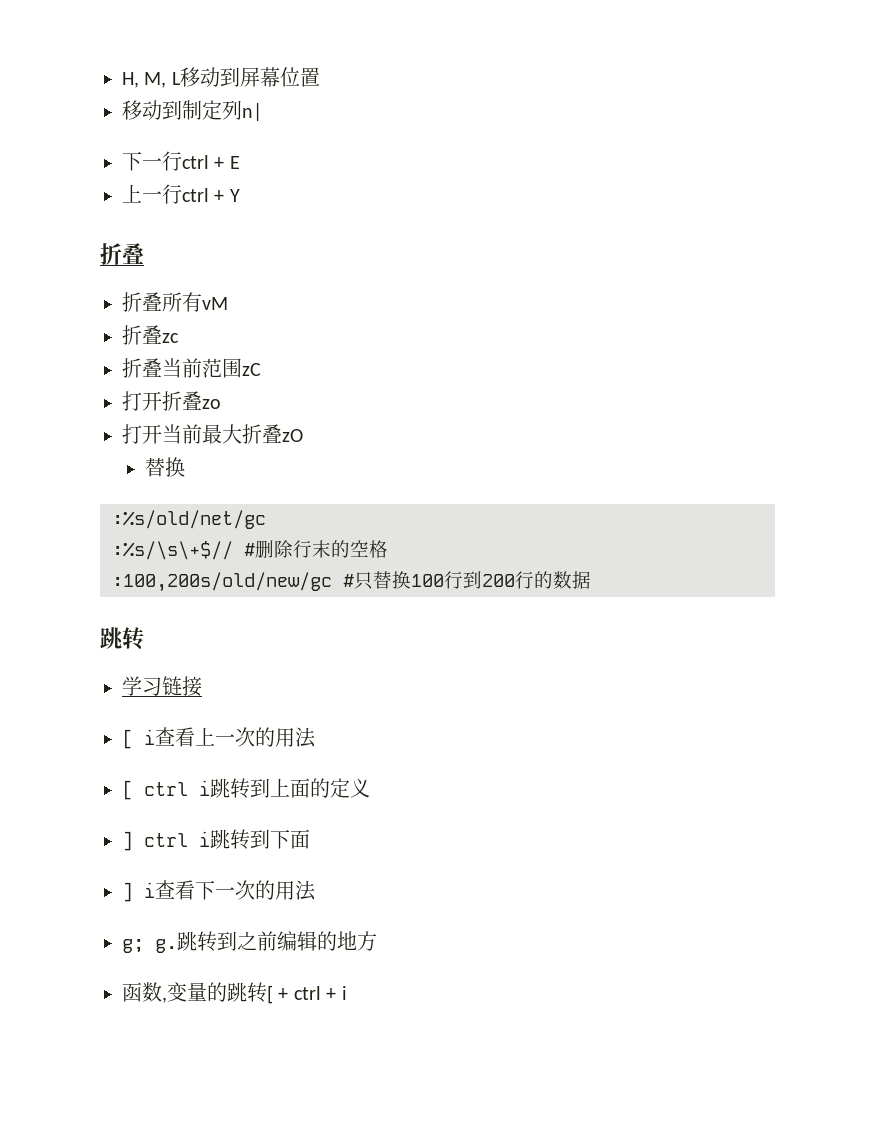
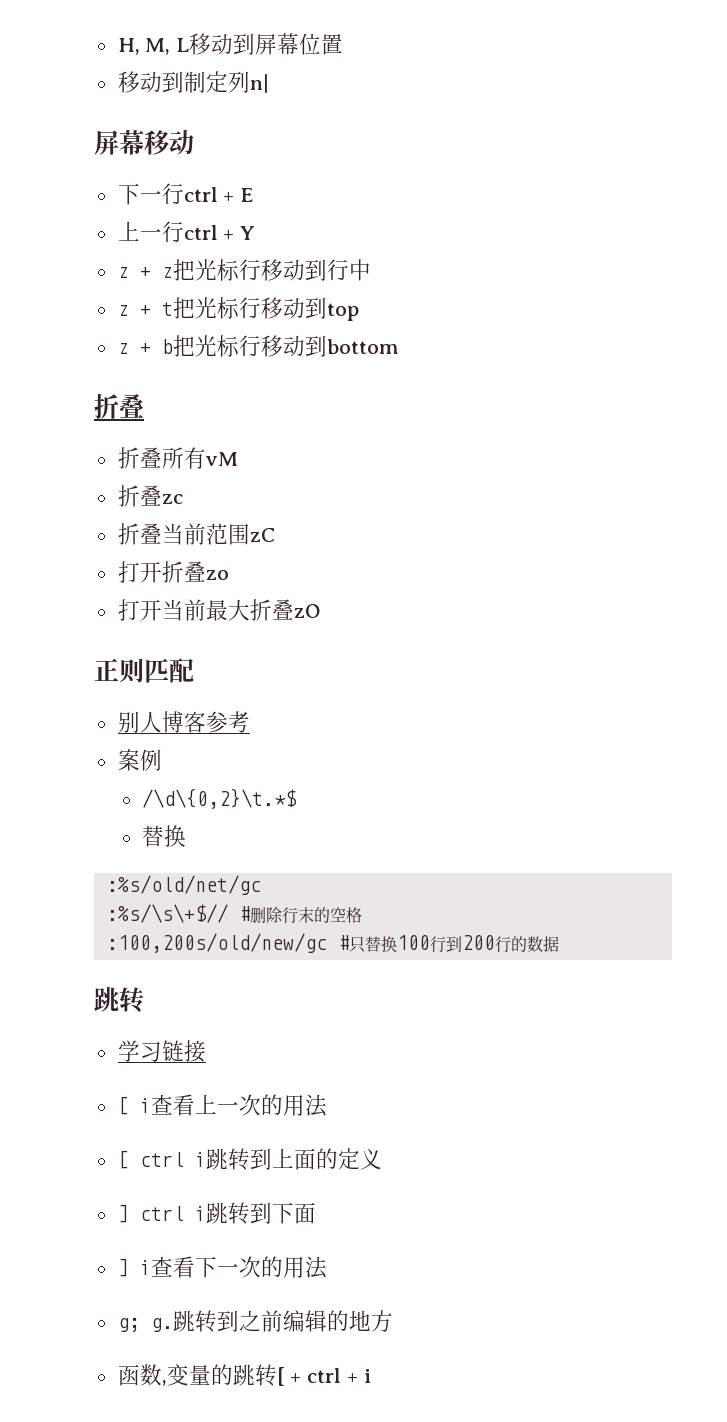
+ 屏幕移动
+ z + z把光标行移动到行中
+ z + t把光标行移动到top
+ z + b把光标行移动到bottom
+ 正则匹配
+ 别人博客参考
+ 案例
+ /\d\{0,2}\t.*$

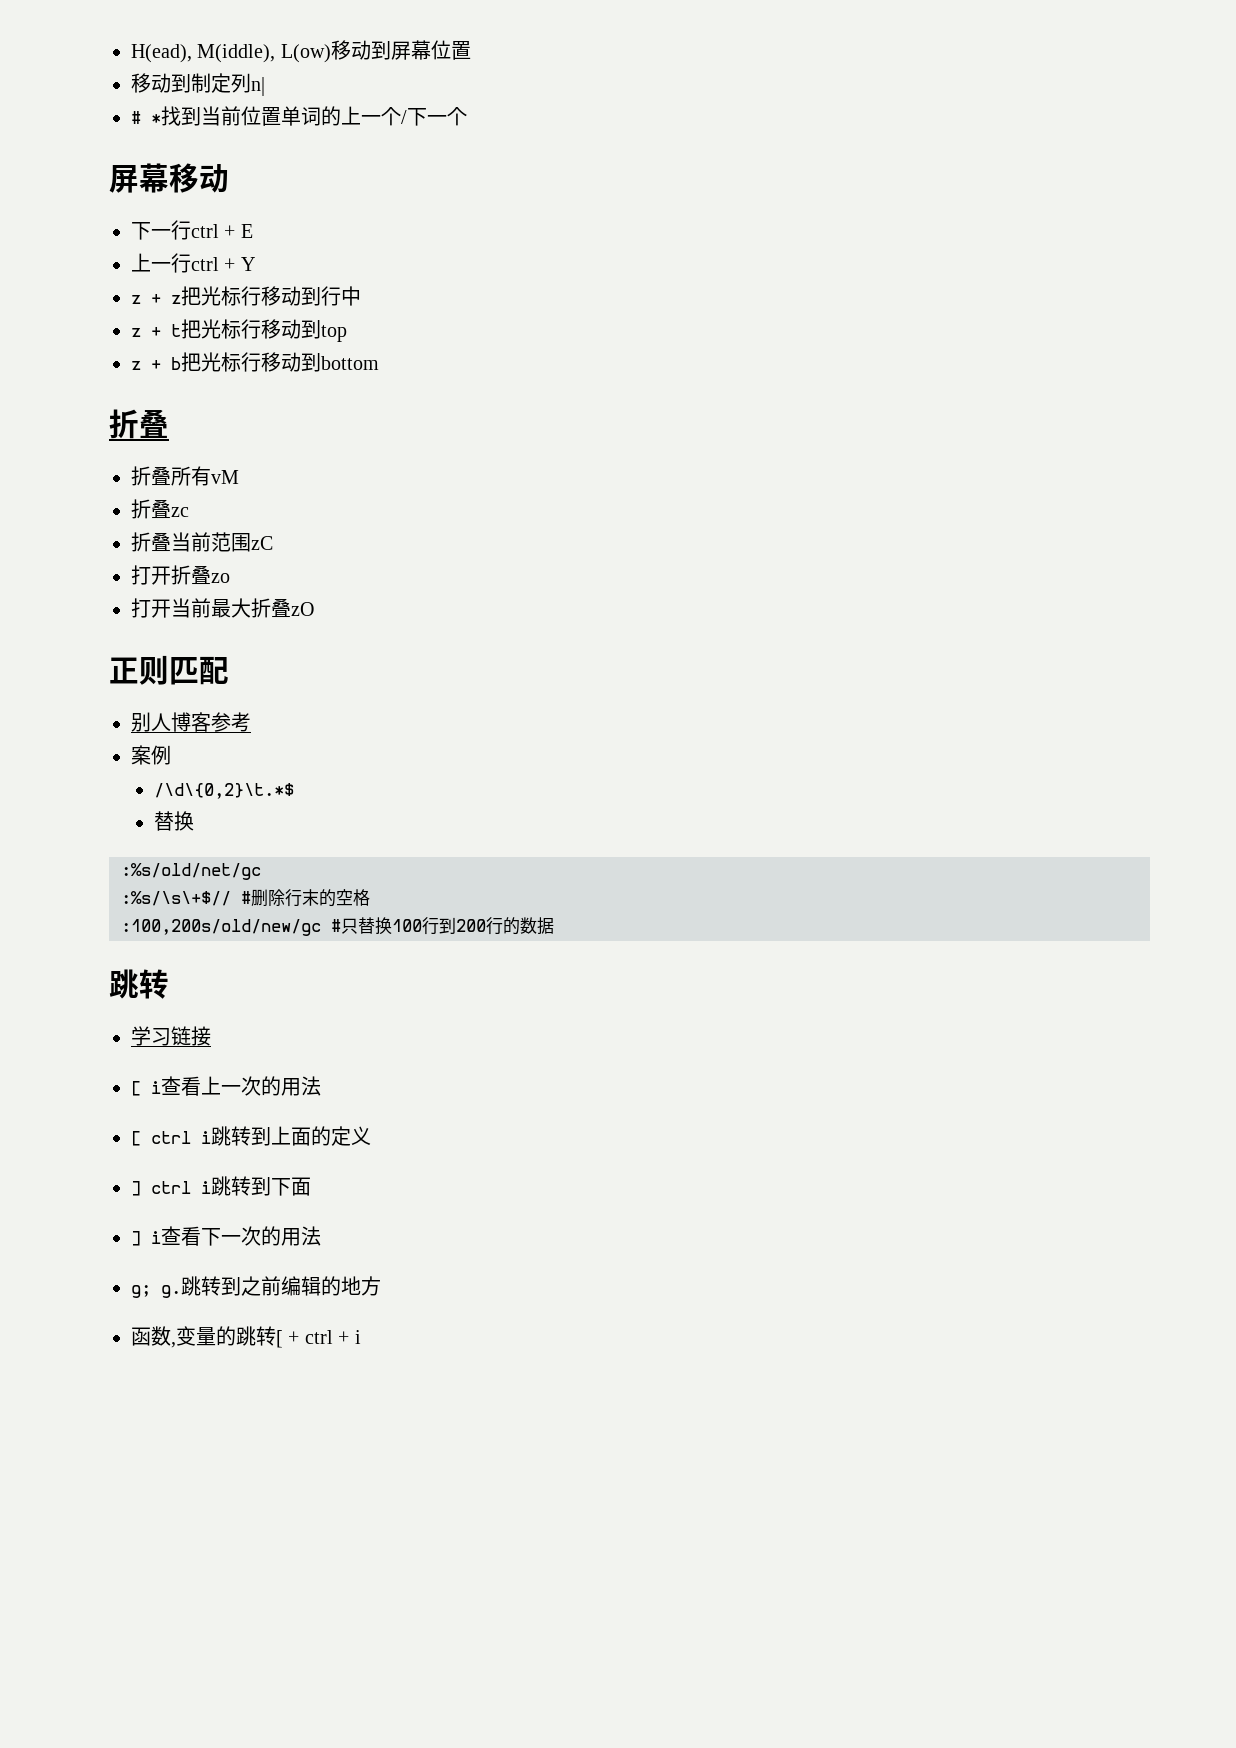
- H, M, L移动到屏幕位置
+ H(ead), M(iddle), L(ow)移动到屏幕位置
+ # *找到当前位置单词的上一个/下一个

